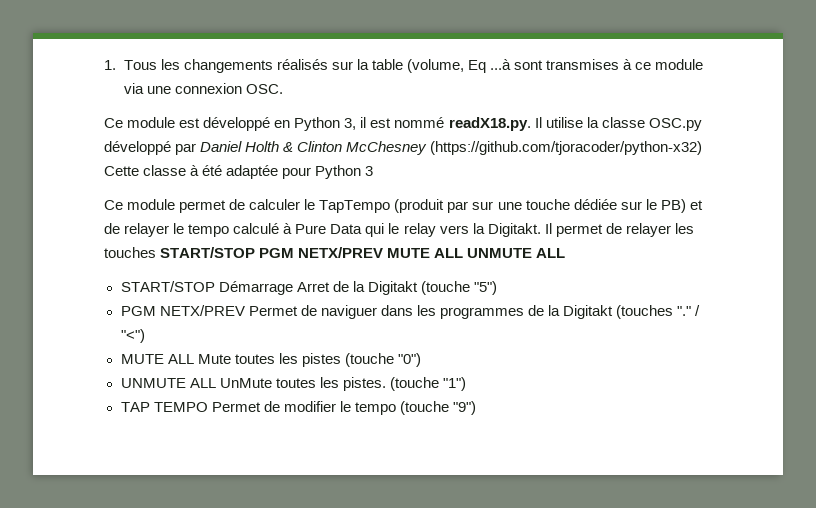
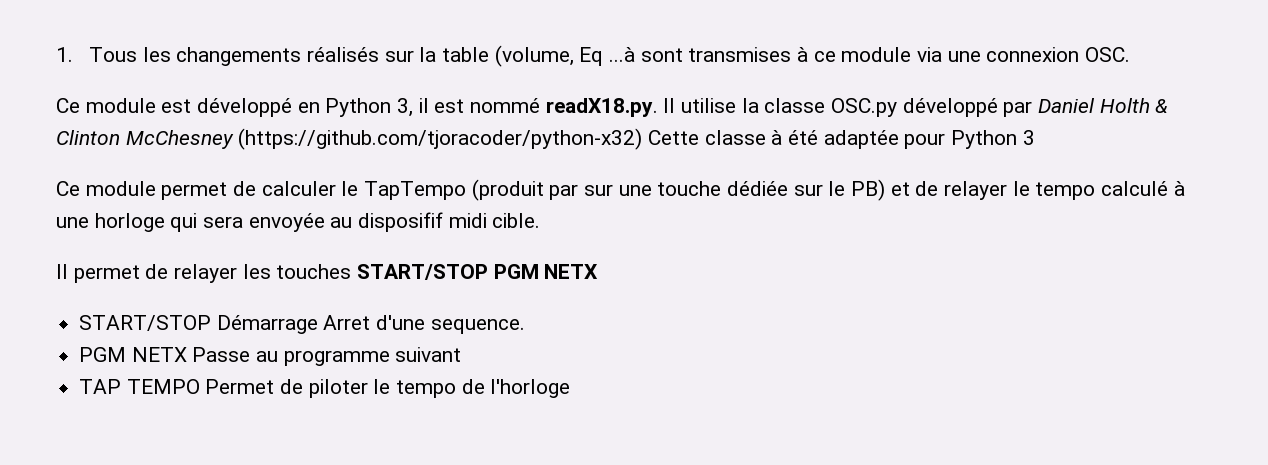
- Ce module permet de calculer le TapTempo (produit par sur une touche dédiée sur le PB) et de relayer le tempo calculé à Pure Data qui le relay vers la Digitakt. Il permet de relayer les touches START/STOP PGM NETX/PREV MUTE ALL UNMUTE ALL
- START/STOP Démarrage Arret de la Digitakt (touche "5")
- PGM NETX/PREV Permet de naviguer dans les programmes de la Digitakt (touches "." / "<")
- MUTE ALL Mute toutes les pistes (touche "0")
- UNMUTE ALL UnMute toutes les pistes. (touche "1")
+ Ce module permet de calculer le TapTempo (produit par sur une touche dédiée sur le PB) et de relayer le tempo calculé à une horloge qui sera envoyée au disposifif midi cible.
+ Il permet de relayer les touches START/STOP PGM NETX
+ START/STOP Démarrage Arret d'une sequence.
+ PGM NETX Passe au programme suivant
- TAP TEMPO Permet de modifier le tempo (touche "9")
+ TAP TEMPO Permet de piloter le tempo de l'horloge

